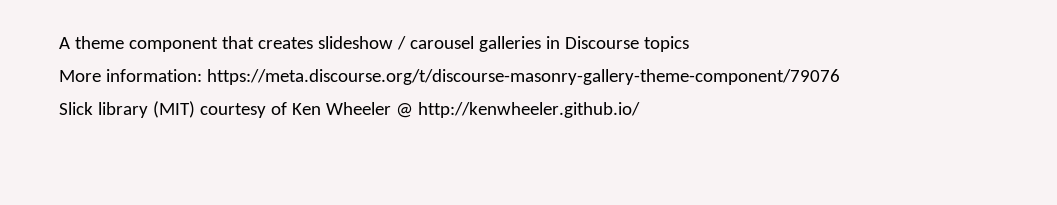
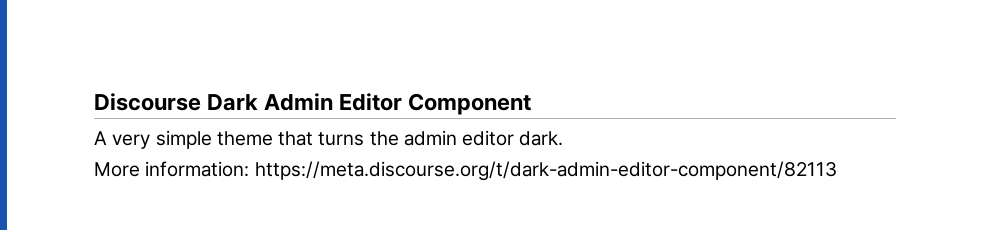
- A theme component that creates slideshow / carousel galleries in Discourse topics
- More information: https://meta.discourse.org/t/discourse-masonry-gallery-theme-component/79076
- Slick library (MIT) courtesy of Ken Wheeler @ http://kenwheeler.github.io/
+ Discourse Dark Admin Editor Component
+ A very simple theme that turns the admin editor dark.
+ More information: https://meta.discourse.org/t/dark-admin-editor-component/82113

